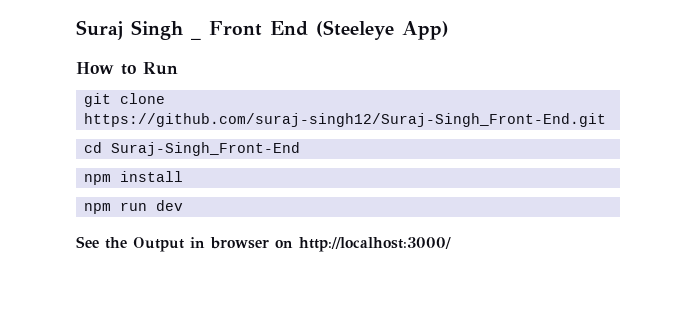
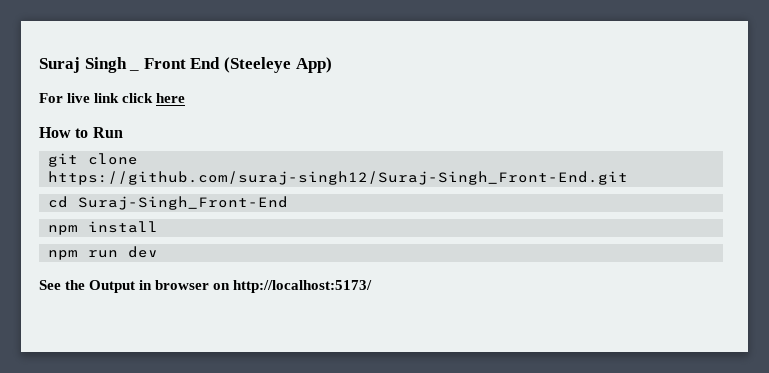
+ For live link click here
- See the Output in browser on http://localhost:3000/
+ See the Output in browser on http://localhost:5173/

